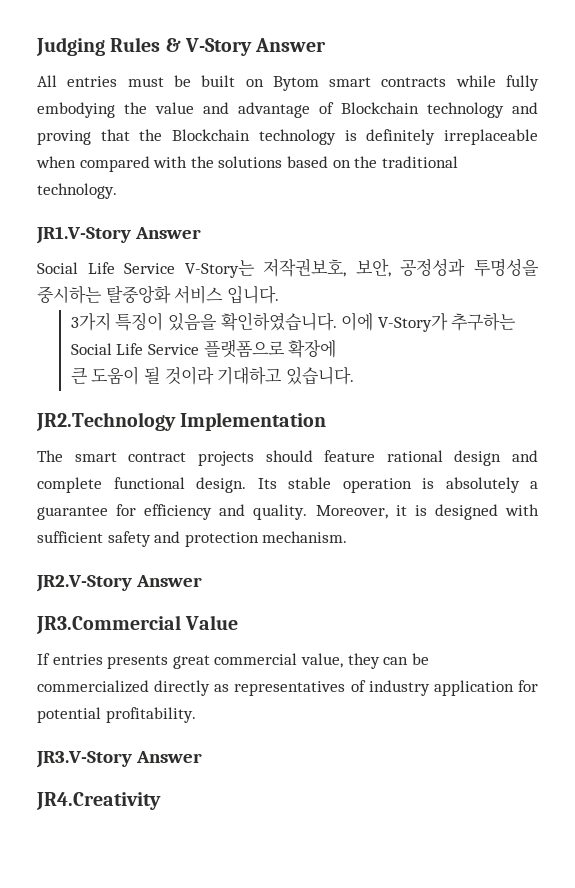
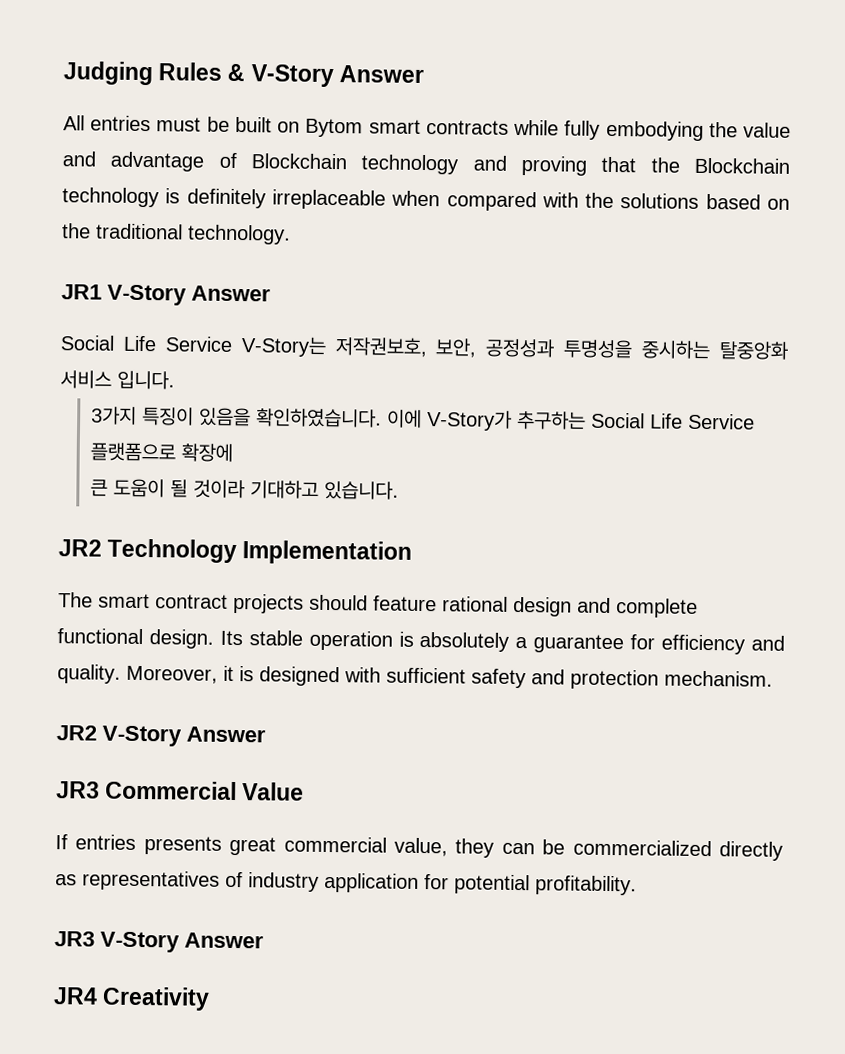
- JR1.V-Story Answer
+ JR1 V-Story Answer
- JR2.Technology Implementation
+ JR2 Technology Implementation
- JR2.V-Story Answer
- JR3.Commercial Value
+ JR2 V-Story Answer
+ JR3 Commercial Value
- JR3.V-Story Answer
- JR4.Creativity
+ JR3 V-Story Answer
+ JR4 Creativity

